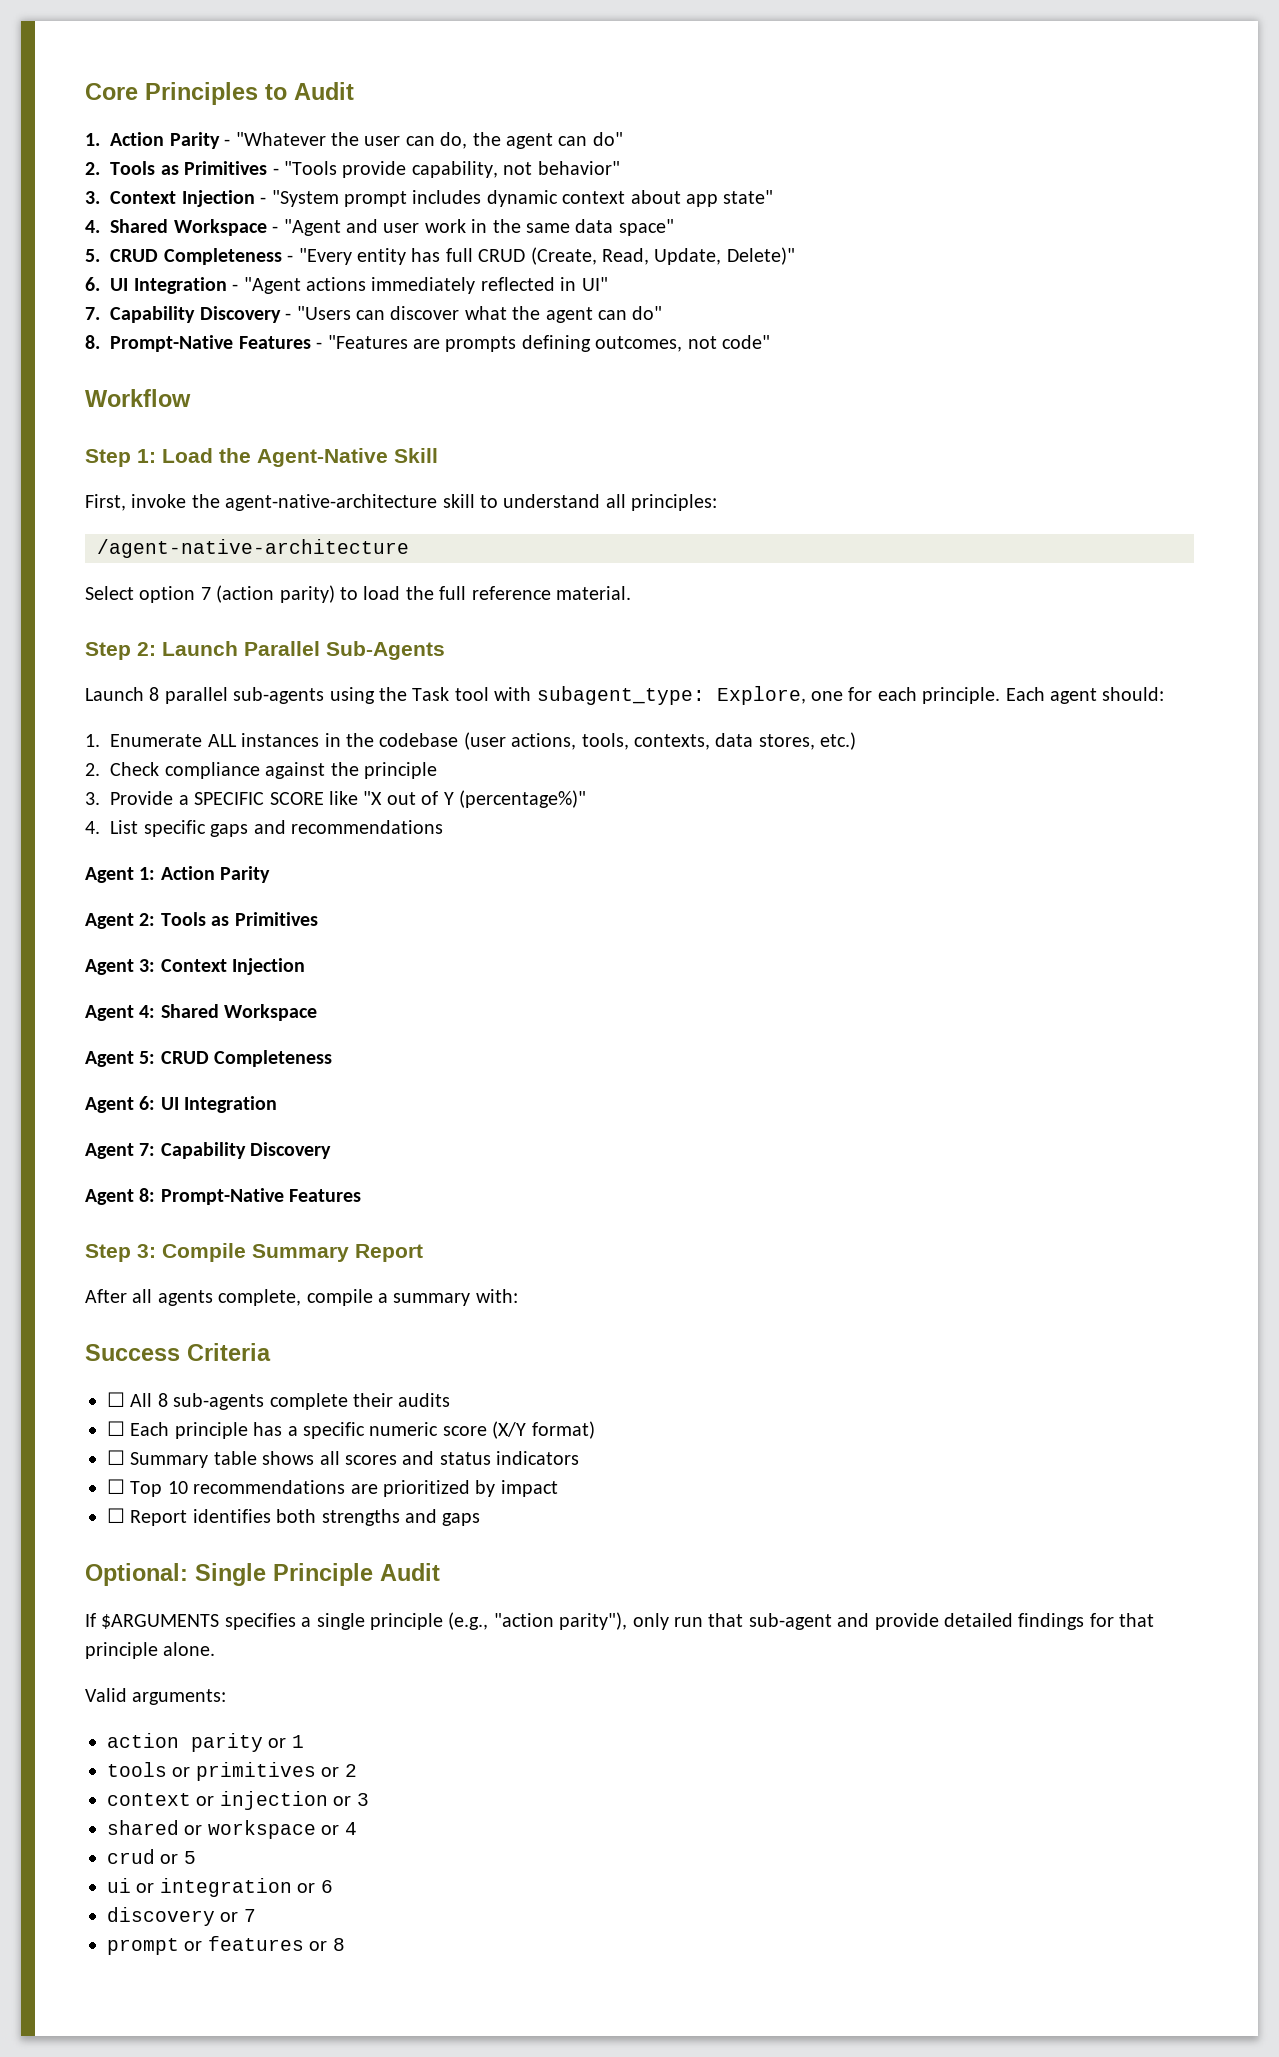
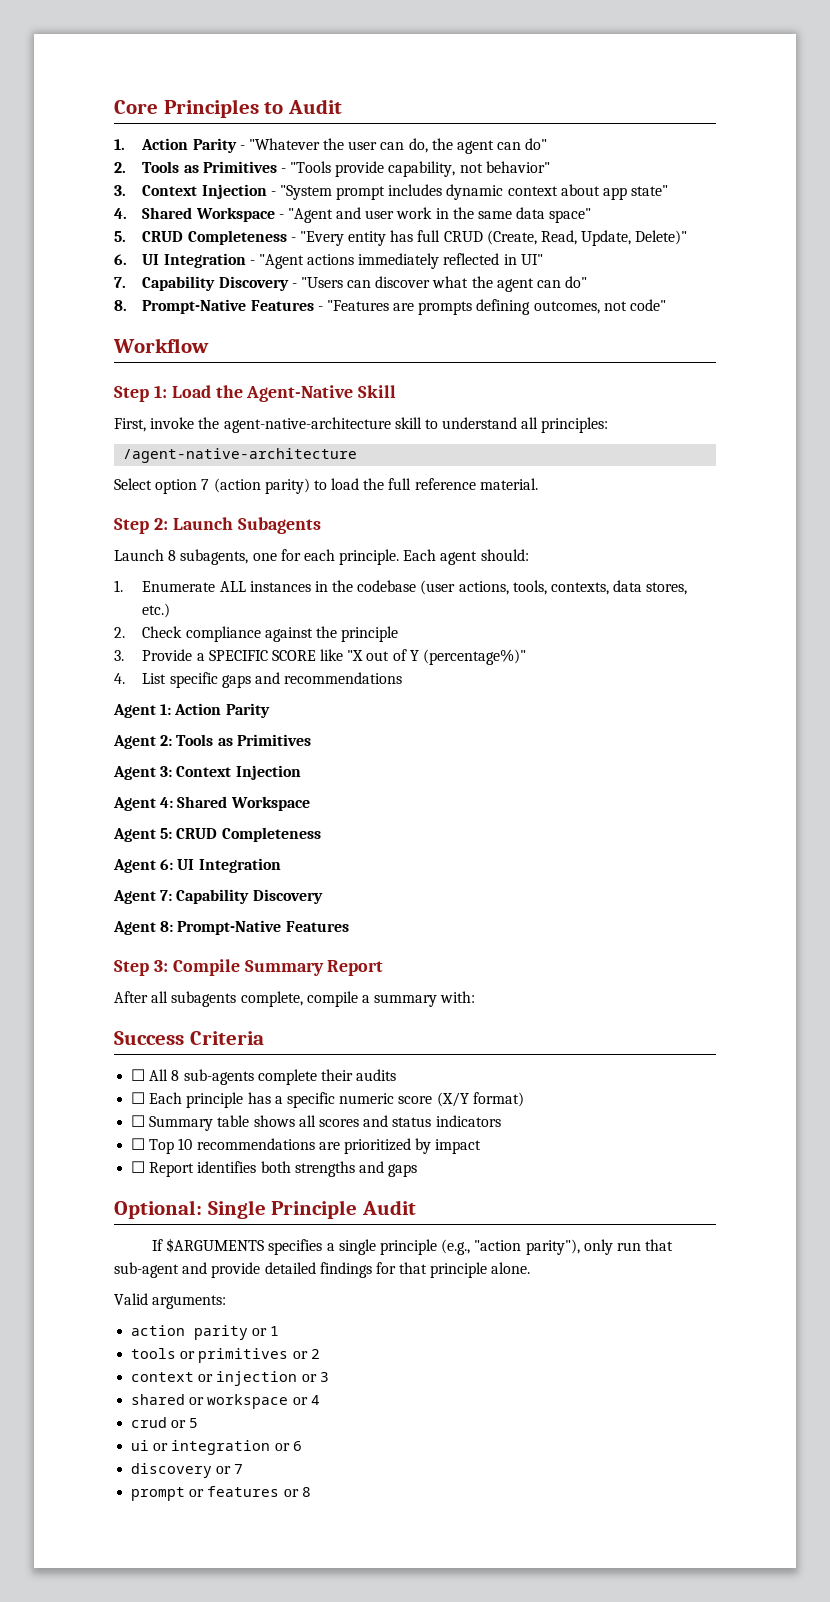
- Step 2: Launch Parallel Sub-Agents
+ Step 2: Launch Subagents
- Launch 8 parallel sub-agents using the Task tool with subagent_type: Explore, one for each principle.
+ Launch 8 subagents, one for each principle.
- After all agents complete, compile a summary with:
+ After all subagents complete, compile a summary with:

